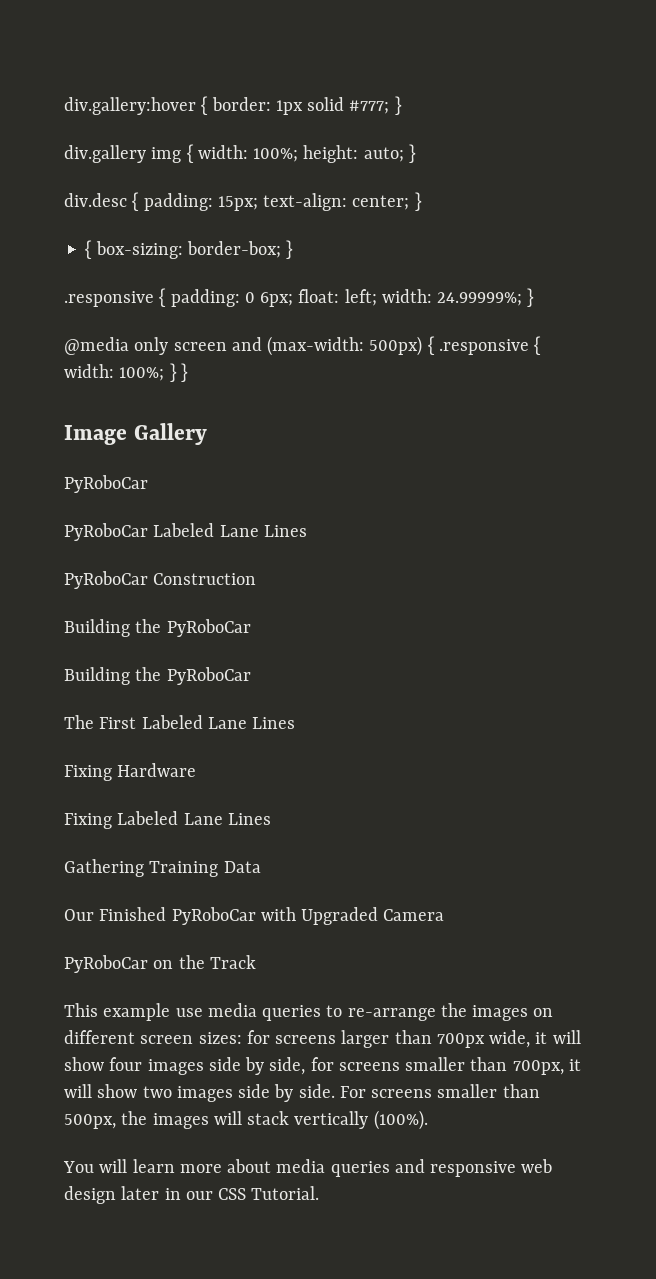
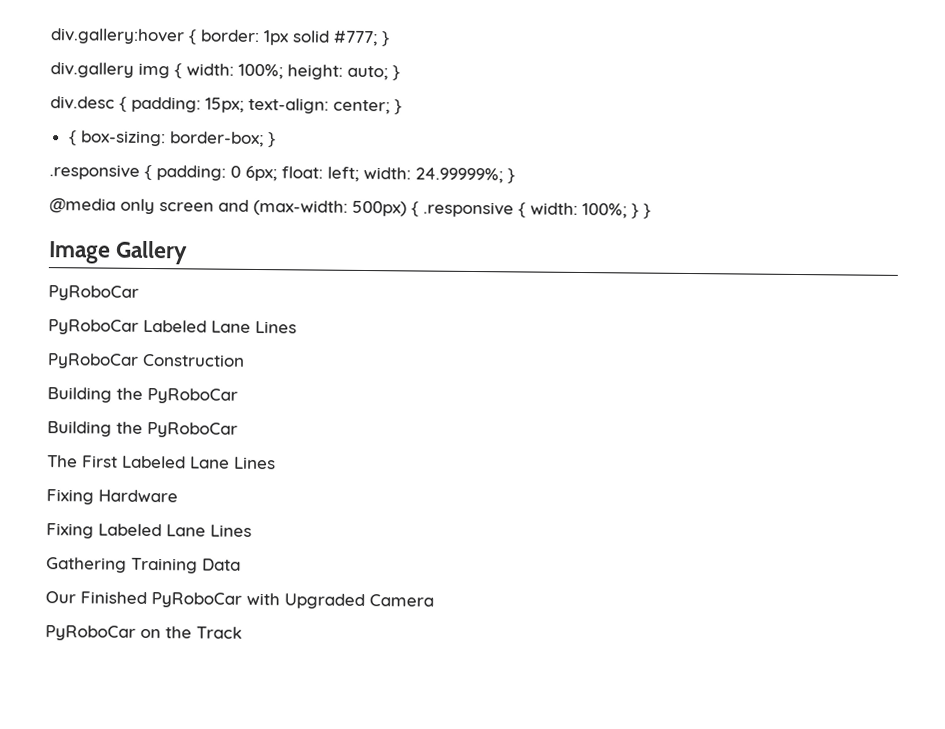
- This example use media queries to re-arrange the images on different screen sizes: for screens larger than 700px wide, it will show four images side by side, for screens smaller than 700px, it will show two images side by side. For screens smaller than 500px, the images will stack vertically (100%).
- You will learn more about media queries and responsive web design later in our CSS Tutorial.

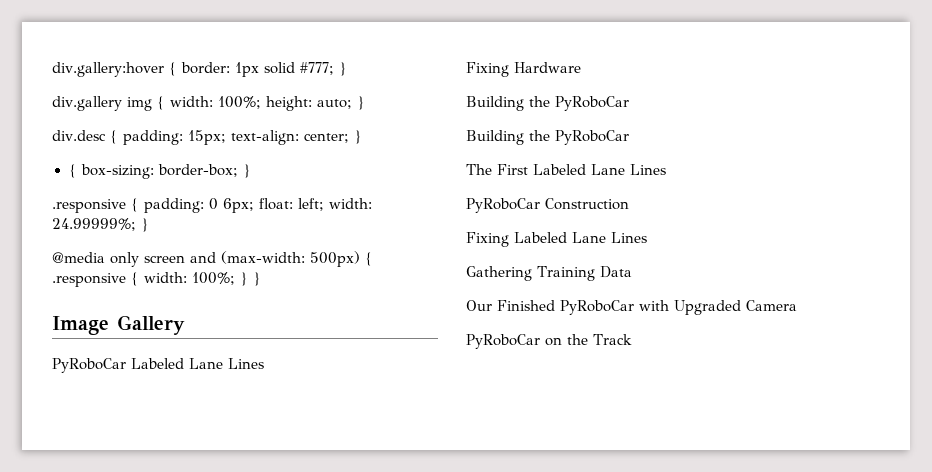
  Image Gallery
- PyRoboCar
  PyRoboCar Labeled Lane Lines
- PyRoboCar Construction
+ Fixing Hardware
- Fixing Hardware
+ PyRoboCar Construction

